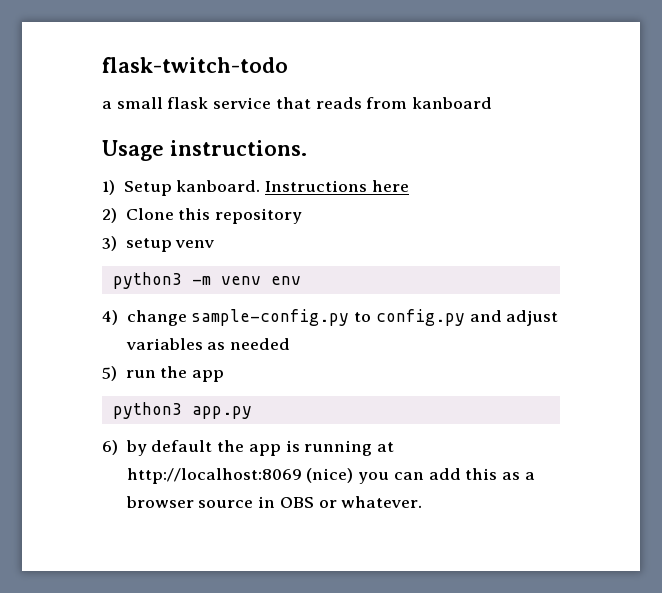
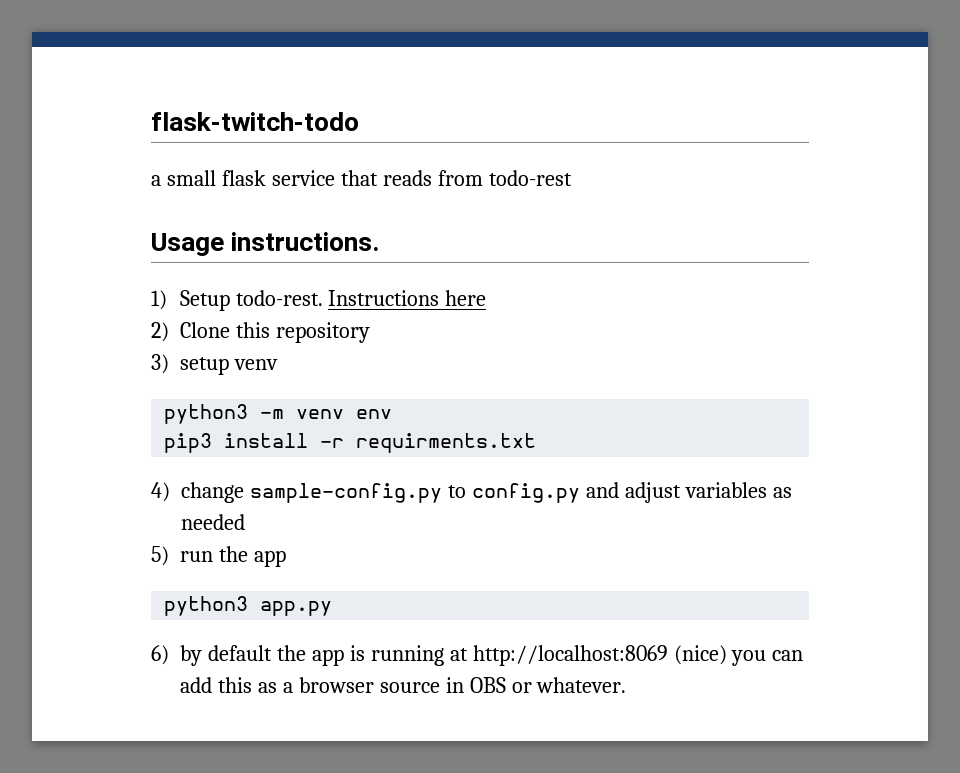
- a small flask service that reads from kanboard
+ a small flask service that reads from todo-rest
- 1) Setup kanboard.
+ 1) Setup todo-rest.
+ pip3 install -r requirments.txt

